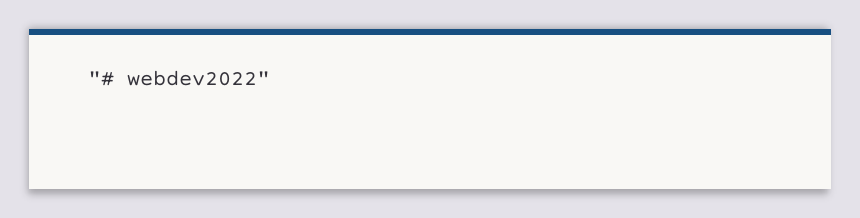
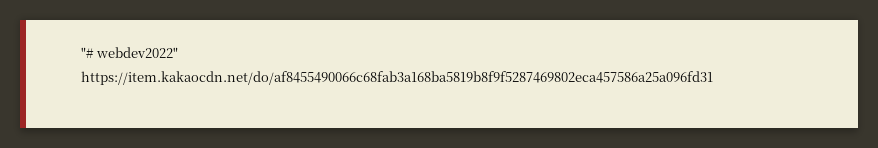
+ https://item.kakaocdn.net/do/af8455490066c68fab3a168ba5819b8f9f5287469802eca457586a25a096fd31

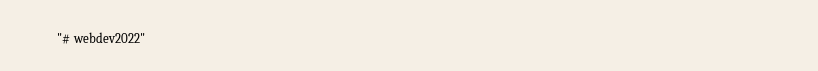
- https://item.kakaocdn.net/do/af8455490066c68fab3a168ba5819b8f9f5287469802eca457586a25a096fd31

